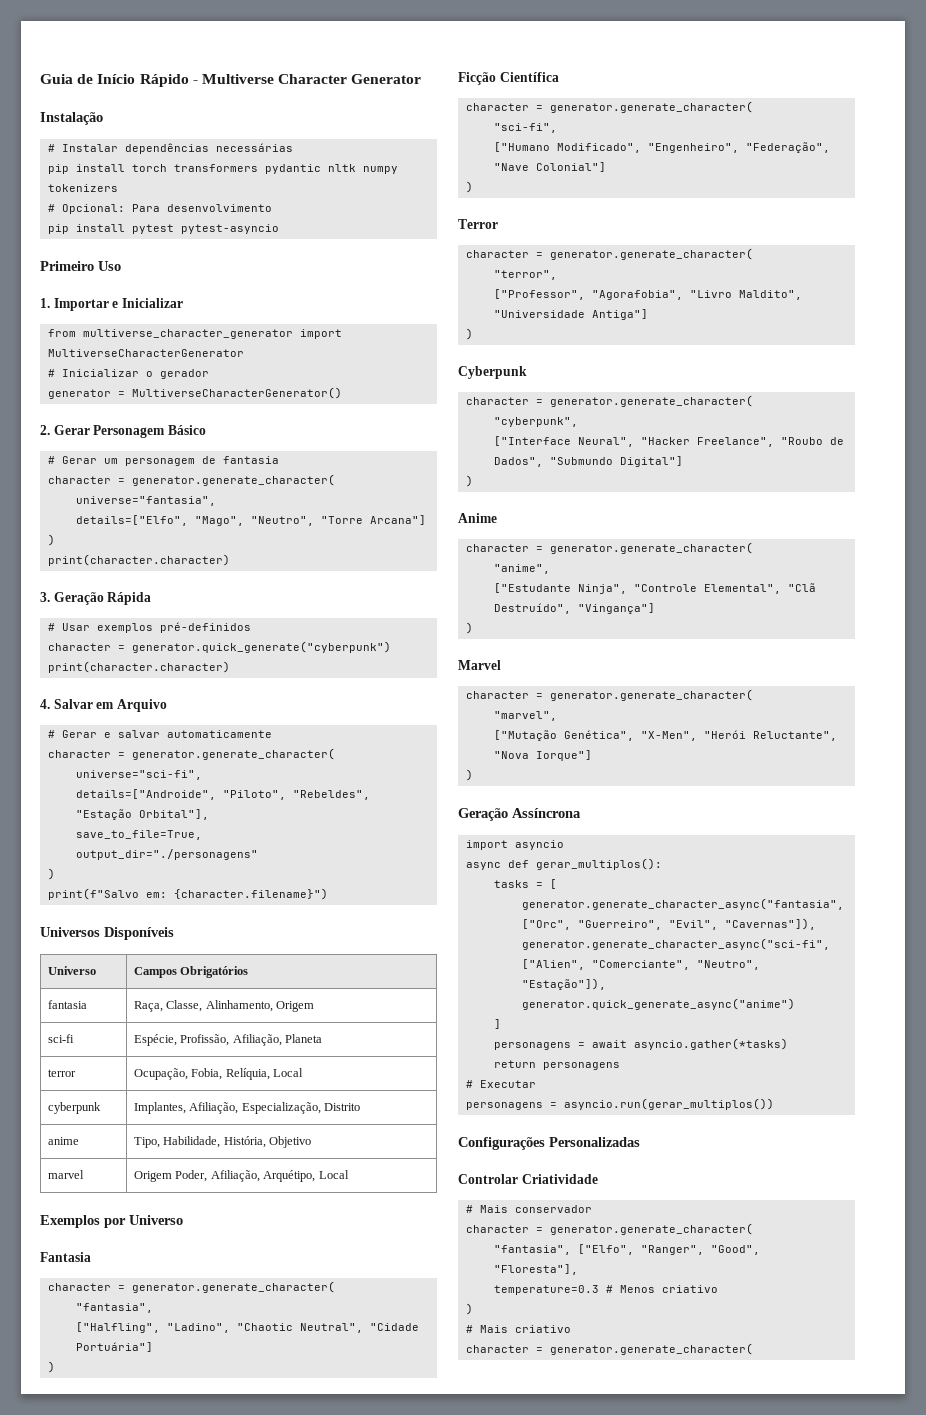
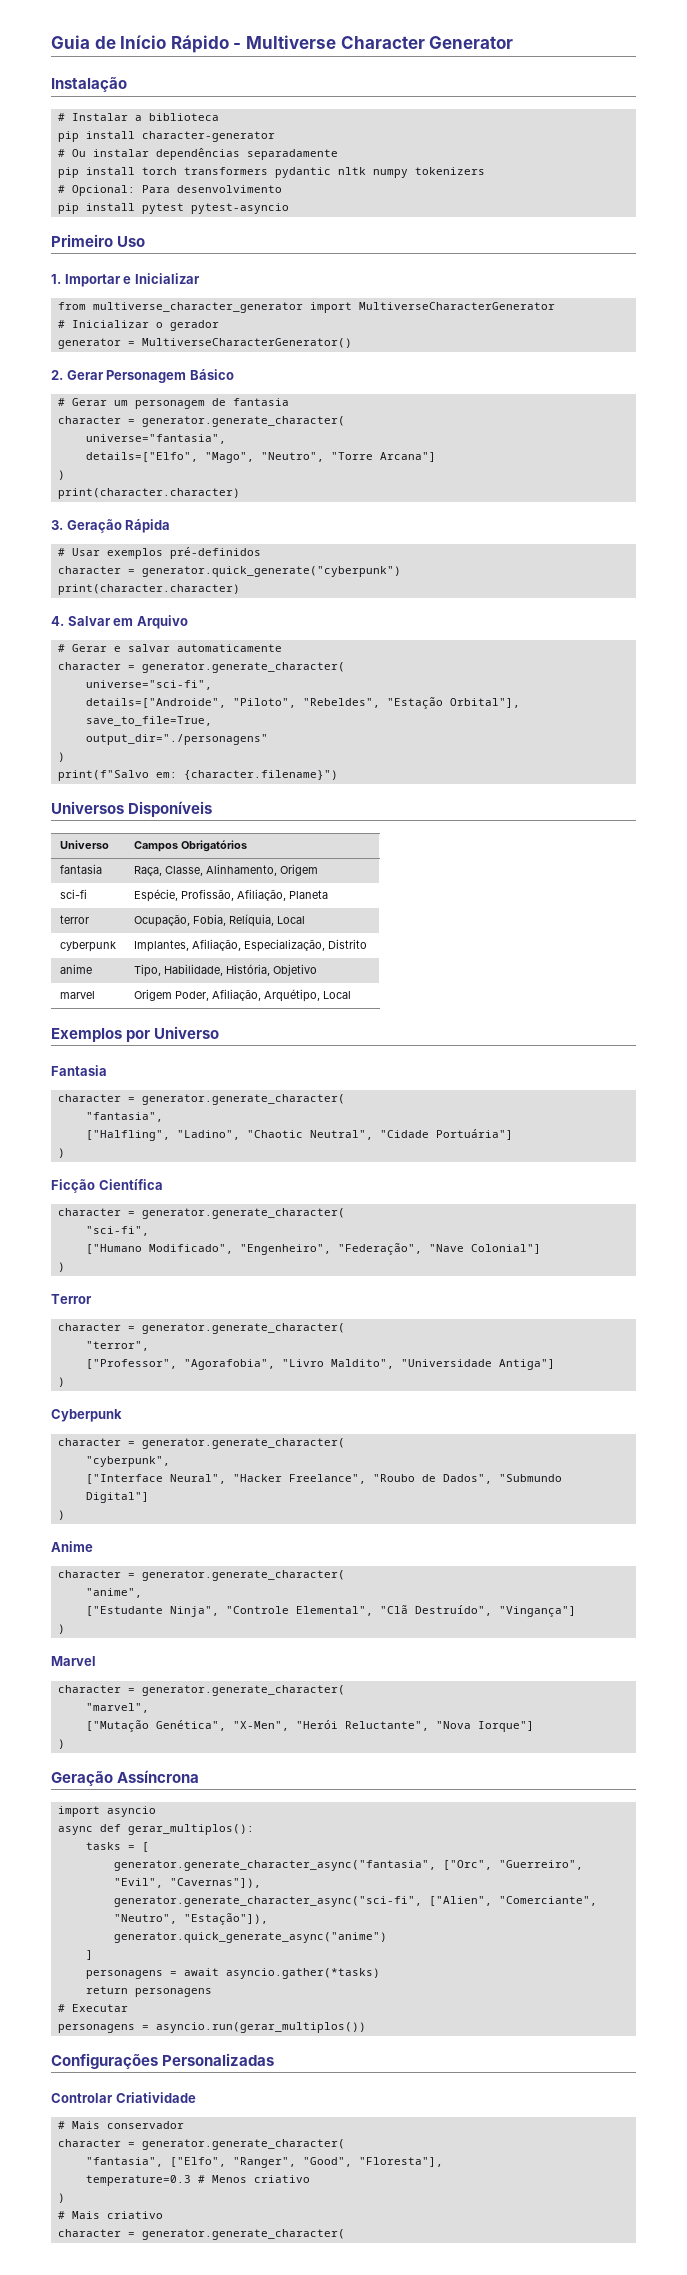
- # Instalar dependências necessárias
+ # Instalar a biblioteca
+ pip install character-generator
+ # Ou instalar dependências separadamente

